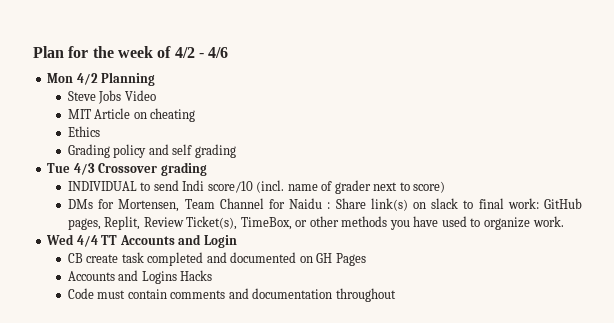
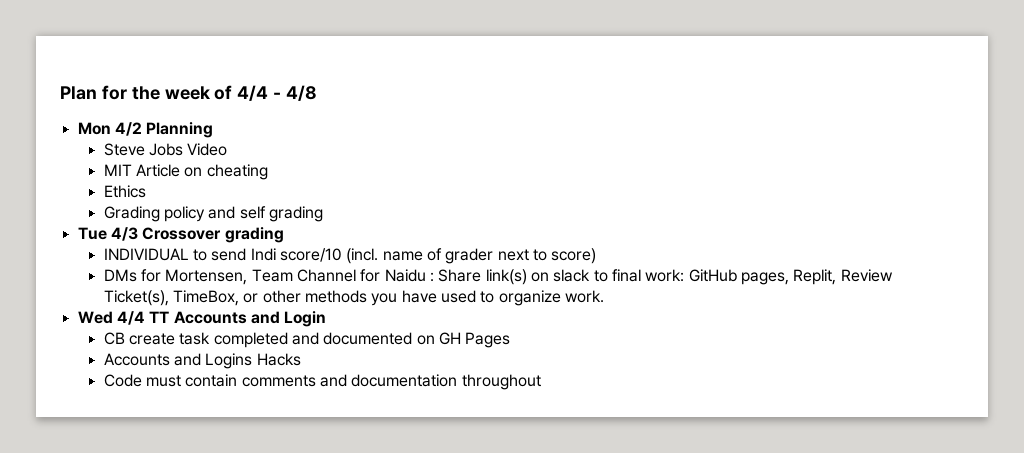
- Plan for the week of 4/2 - 4/6
+ Plan for the week of 4/4 - 4/8

